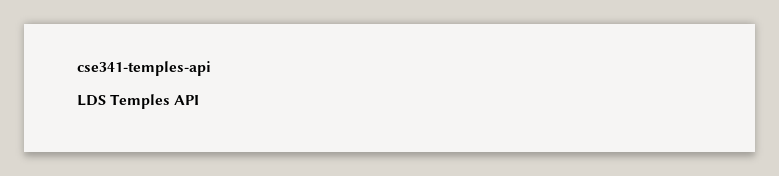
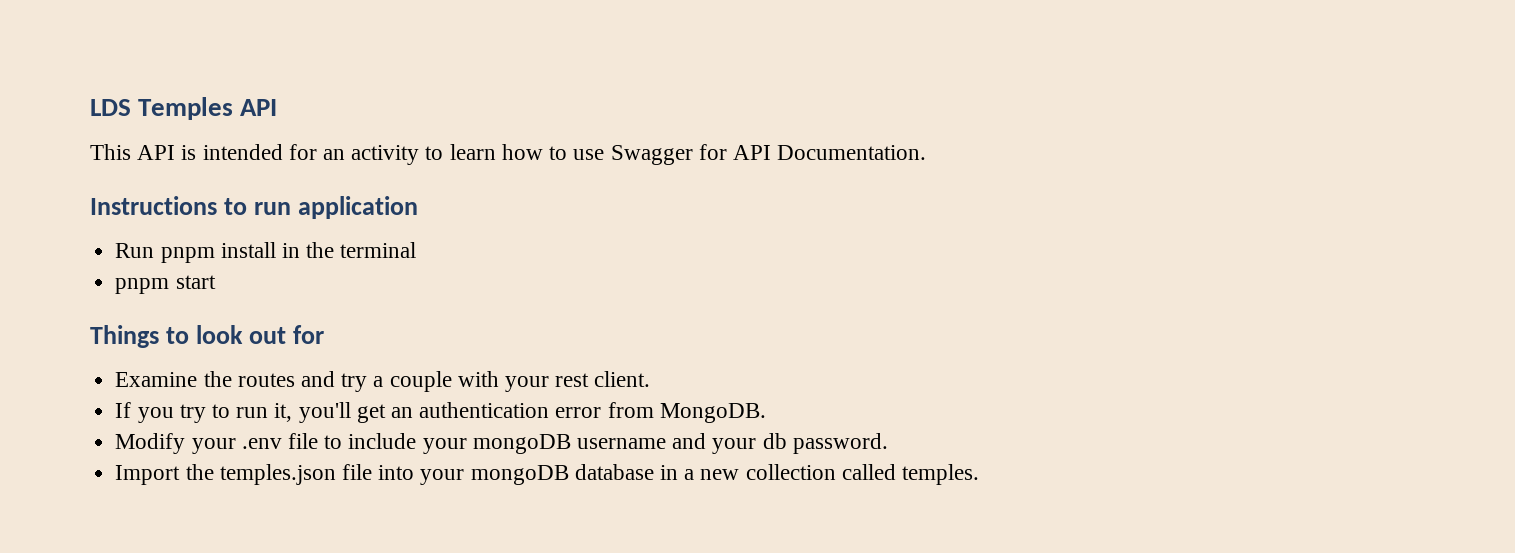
- cse341-temples-api
+ This API is intended for an activity to learn how to use Swagger for API Documentation.
+ Instructions to run application
+ Run pnpm install in the terminal
+ pnpm start
+ Things to look out for
+ Examine the routes and try a couple with your rest client.
+ If you try to run it, you'll get an authentication error from MongoDB.
+ Modify your .env file to include your mongoDB username and your db password.
+ Import the temples.json file into your mongoDB database in a new collection called temples.

